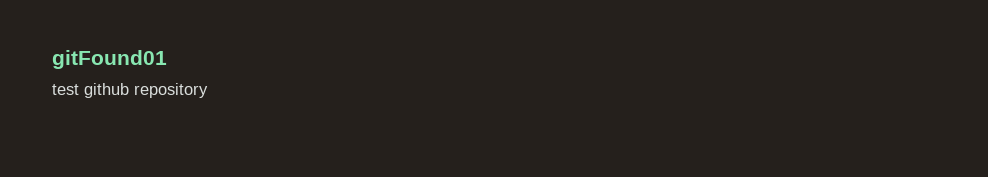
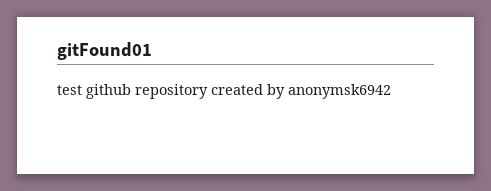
- test github repository
+ test github repository created by anonymsk6942

